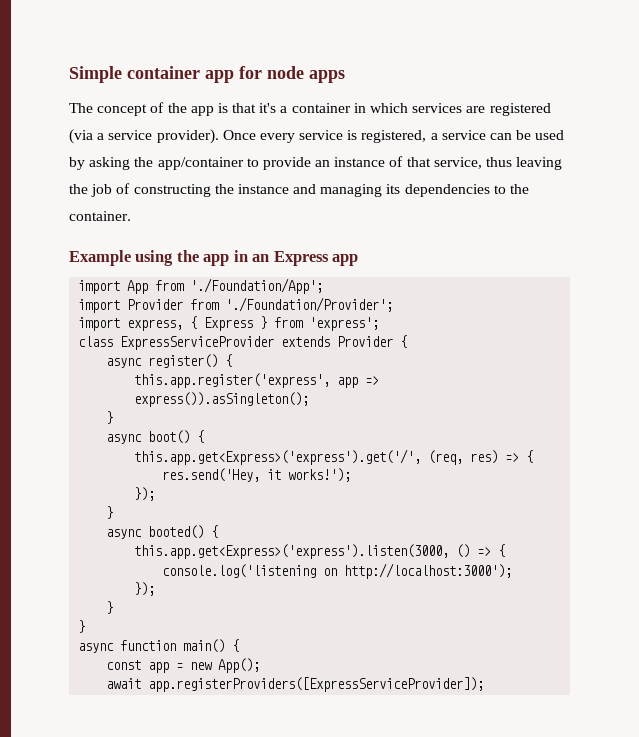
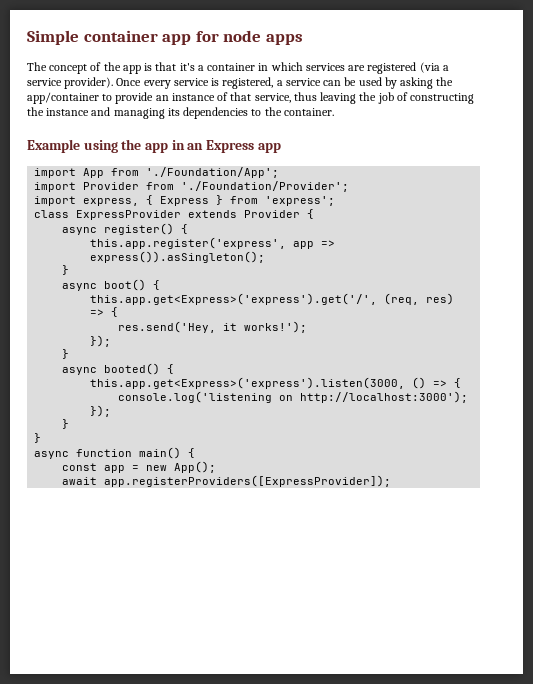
- class ExpressServiceProvider extends Provider {
+ class ExpressProvider extends Provider {
- await app.registerProviders([ExpressServiceProvider]);
+ await app.registerProviders([ExpressProvider]);

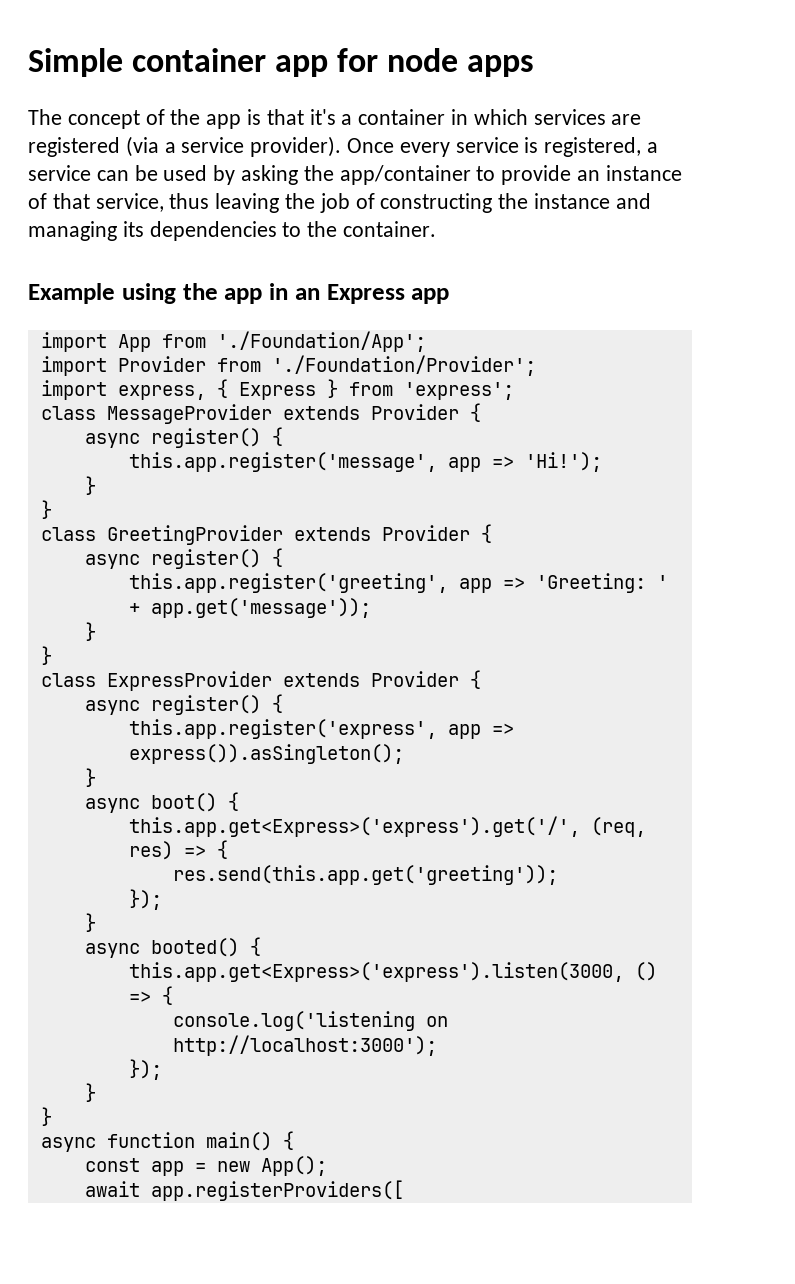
+ class MessageProvider extends Provider {
+ async register() {
+ this.app.register('message', app => 'Hi!');
+ }
+ }
+ class GreetingProvider extends Provider {
+ async register() {
+ this.app.register('greeting', app => 'Greeting: ' + app.get('message'));
+ }
+ }
- res.send('Hey, it works!');
+ res.send(this.app.get('greeting'));
- await app.registerProviders([ExpressProvider]);
+ await app.registerProviders([

